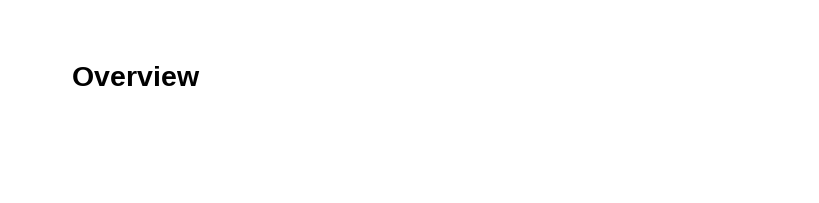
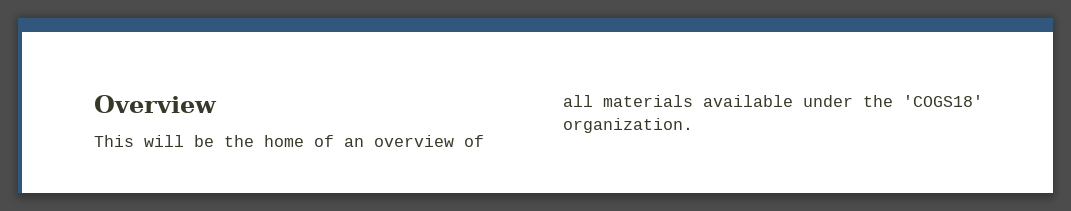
+ This will be the home of an overview of all materials available under the 'COGS18' organization.

